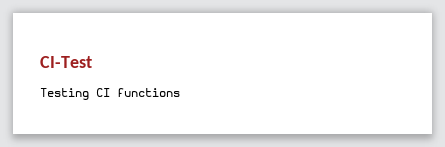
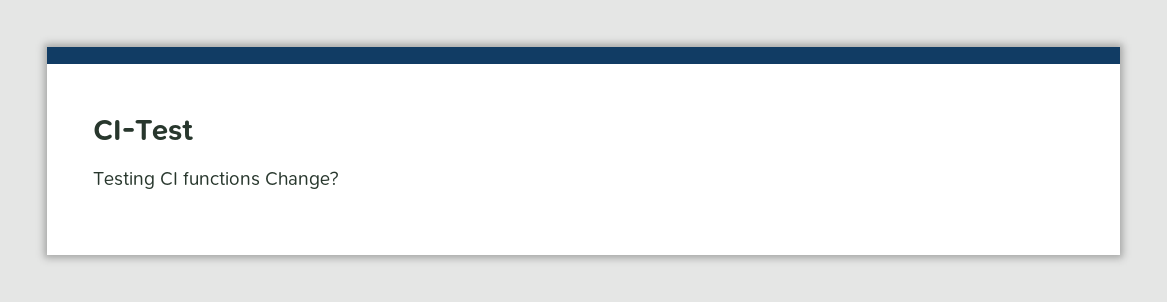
- Testing CI functions
+ Testing CI functions Change?

